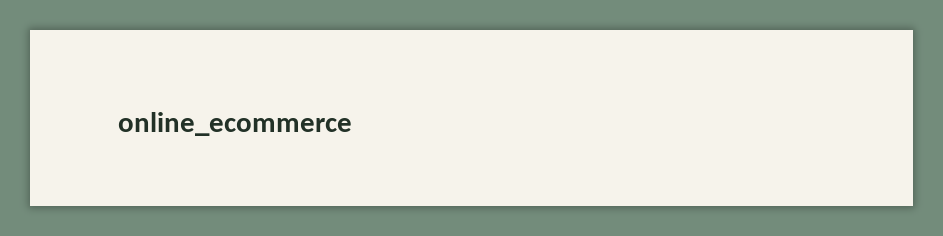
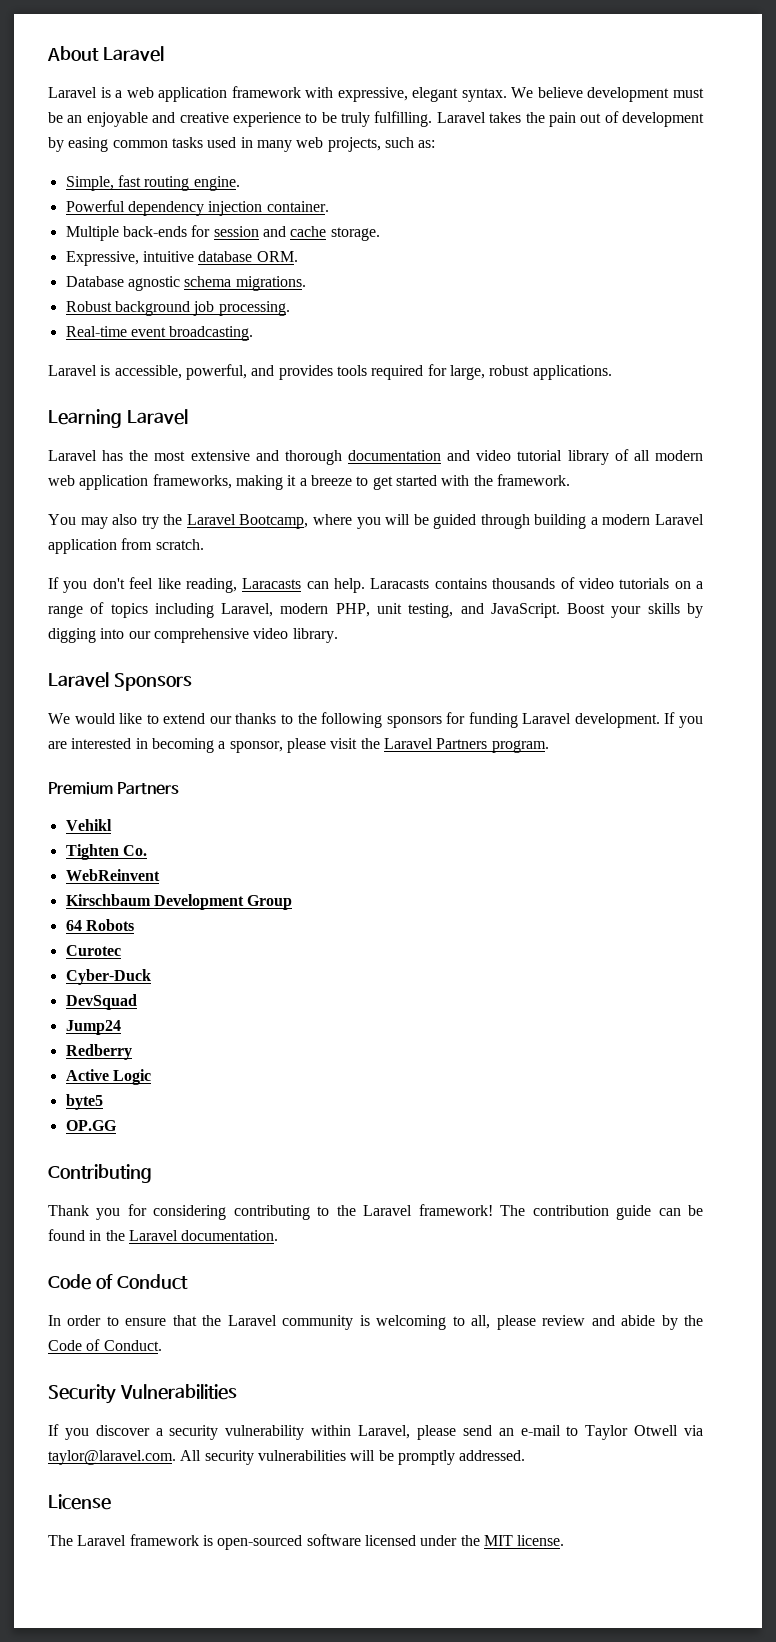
- online_ecommerce
+ About Laravel
+ Laravel is a web application framework with expressive, elegant syntax. We believe development must be an enjoyable and creative experience to be truly fulfilling. Laravel takes the pain out of development by easing common tasks used in many web projects, such as:
+ Simple, fast routing engine.
+ Powerful dependency injection container.
+ Multiple back-ends for session and cache storage.
+ Expressive, intuitive database ORM.
+ Database agnostic schema migrations.
+ Robust background job processing.
+ Real-time event broadcasting.
+ Laravel is accessible, powerful, and provides tools required for large, robust applications.
+ Learning Laravel
+ Laravel has the most extensive and thorough documentation and video tutorial library of all modern web application frameworks, making it a breeze to get started with the framework.
+ You may also try the Laravel Bootcamp, where you will be guided through building a modern Laravel application from scratch.
+ If you don't feel like reading, Laracasts can help. Laracasts contains thousands of video tutorials on a range of topics including Laravel, modern PHP, unit testing, and JavaScript. Boost your skills by digging into our comprehensive video library.
+ Laravel Sponsors
+ We would like to extend our thanks to the following sponsors for funding Laravel development. If you are interested in becoming a sponsor, please visit the Laravel Partners program.
+ Premium Partners
+ Vehikl
+ Tighten Co.
+ WebReinvent
+ Kirschbaum Development Group
+ 64 Robots
+ Curotec
+ Cyber-Duck
+ DevSquad
+ Jump24
+ Redberry
+ Active Logic
+ byte5
+ OP.GG
+ Contributing
+ Thank you for considering contributing to the Laravel framework! The contribution guide can be found in the Laravel documentation.
+ Code of Conduct
+ In order to ensure that the Laravel community is welcoming to all, please review and abide by the Code of Conduct.
+ Security Vulnerabilities
+ If you discover a security vulnerability within Laravel, please send an e-mail to Taylor Otwell via taylor@laravel.com. All security vulnerabilities will be promptly addressed.
+ License
+ The Laravel framework is open-sourced software licensed under the MIT license.

